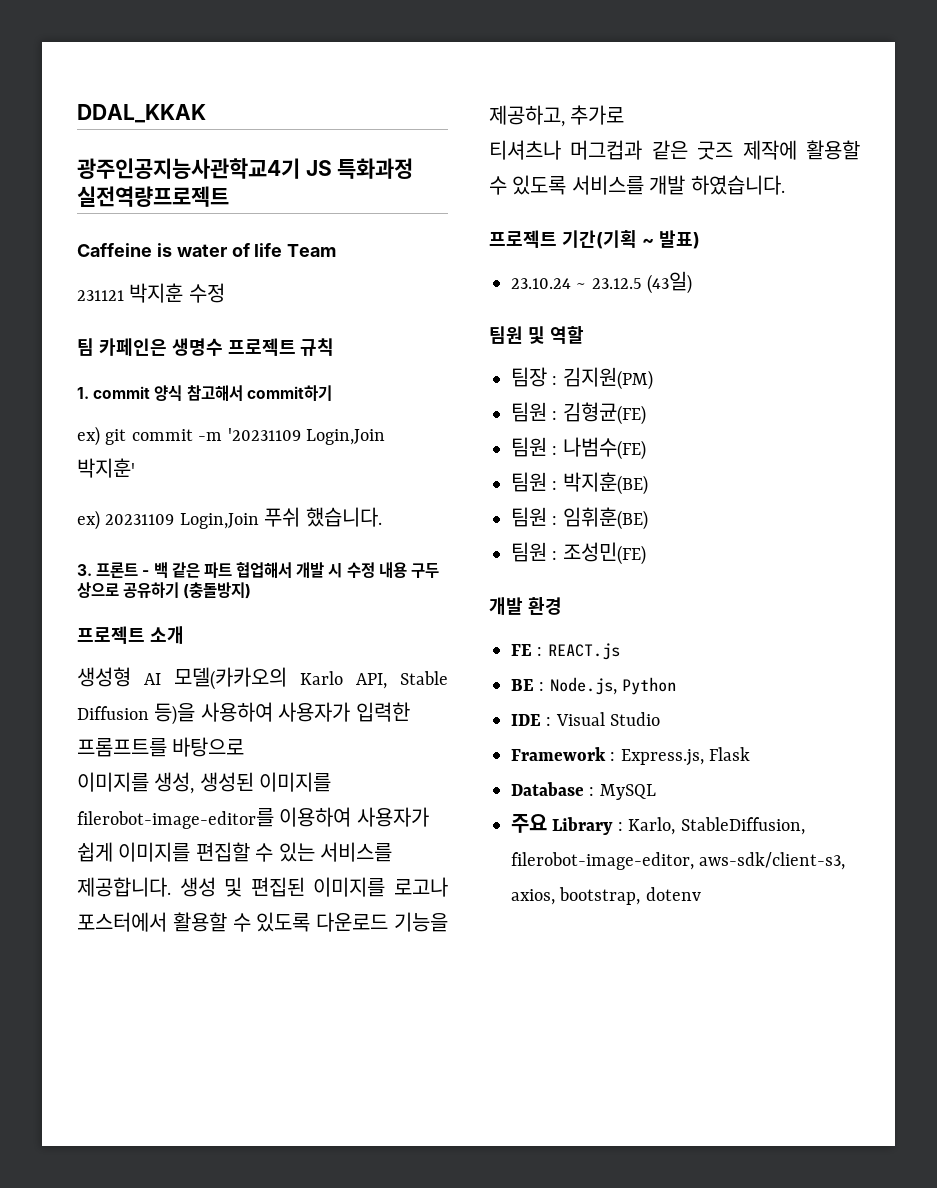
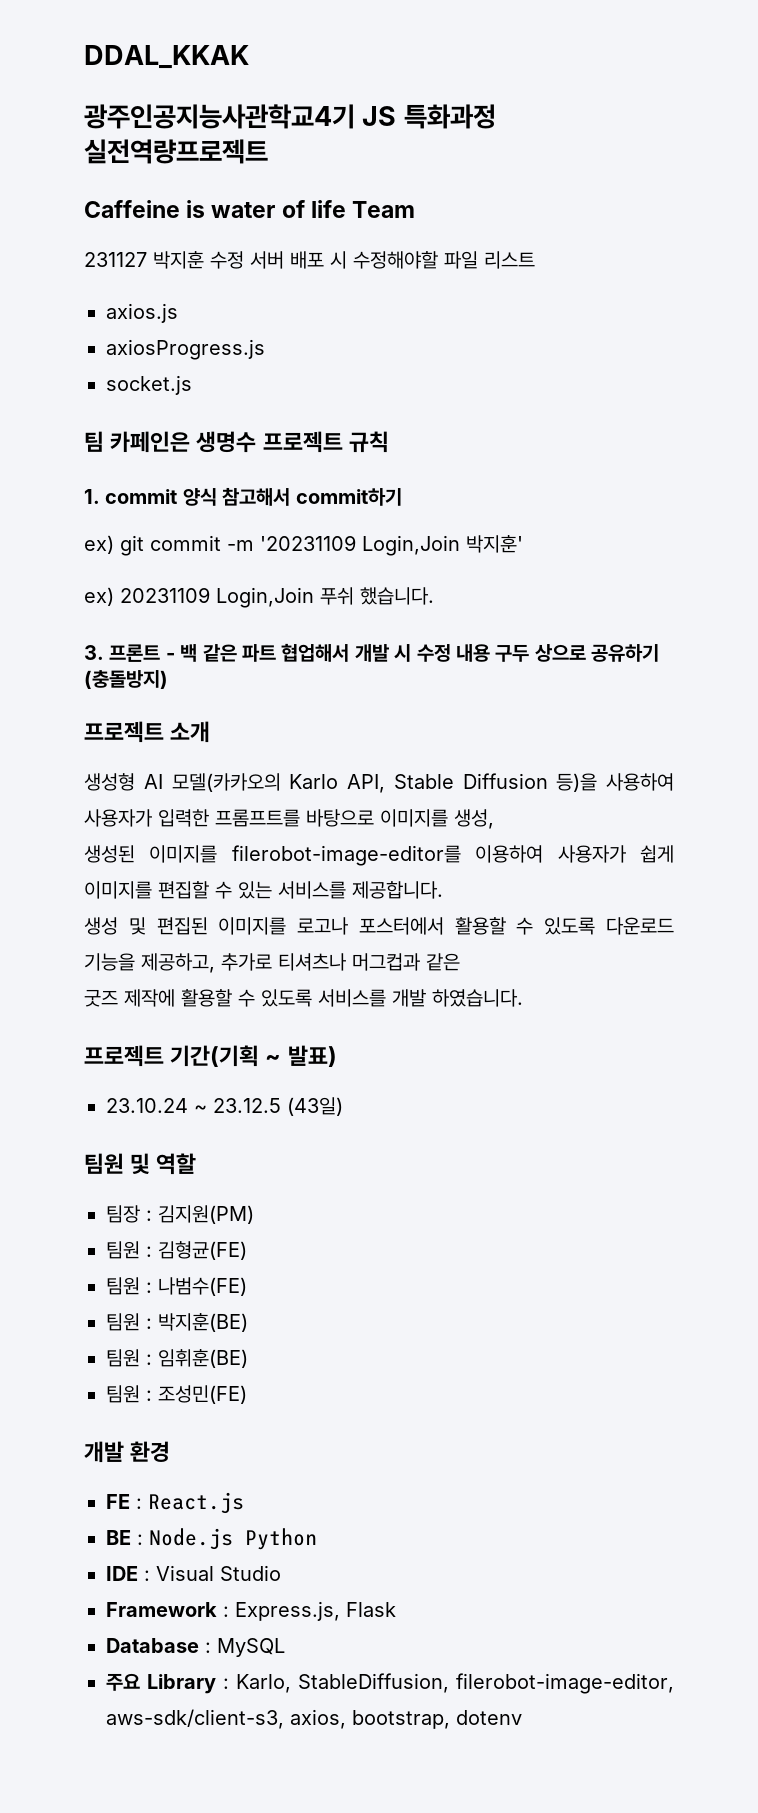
- 231121 박지훈 수정
+ 231127 박지훈 수정 서버 배포 시 수정해야할 파일 리스트
+ axios.js
+ axiosProgress.js
+ socket.js
- 생성형 AI 모델(카카오의 Karlo API, Stable Diffusion 등)을 사용하여 사용자가 입력한 프롬프트를 바탕으로
- 이미지를 생성, 생성된 이미지를 filerobot-image-editor를 이용하여 사용자가 쉽게 이미지를 편집할 수 있는 서비스를 제공합니다. 생성 및 편집된 이미지를 로고나 포스터에서 활용할 수 있도록 다운로드 기능을 제공하고, 추가로
- 티셔츠나 머그컵과 같은 굿즈 제작에 활용할 수 있도록 서비스를 개발 하였습니다.
+ 생성형 AI 모델(카카오의 Karlo API, Stable Diffusion 등)을 사용하여 사용자가 입력한 프롬프트를 바탕으로 이미지를 생성,
+ 생성된 이미지를 filerobot-image-editor를 이용하여 사용자가 쉽게 이미지를 편집할 수 있는 서비스를 제공합니다.
+ 생성 및 편집된 이미지를 로고나 포스터에서 활용할 수 있도록 다운로드 기능을 제공하고, 추가로 티셔츠나 머그컵과 같은
+ 굿즈 제작에 활용할 수 있도록 서비스를 개발 하였습니다.
- FE : REACT.js
+ FE : React.js
- BE : Node.js, Python
+ BE : Node.js Python

